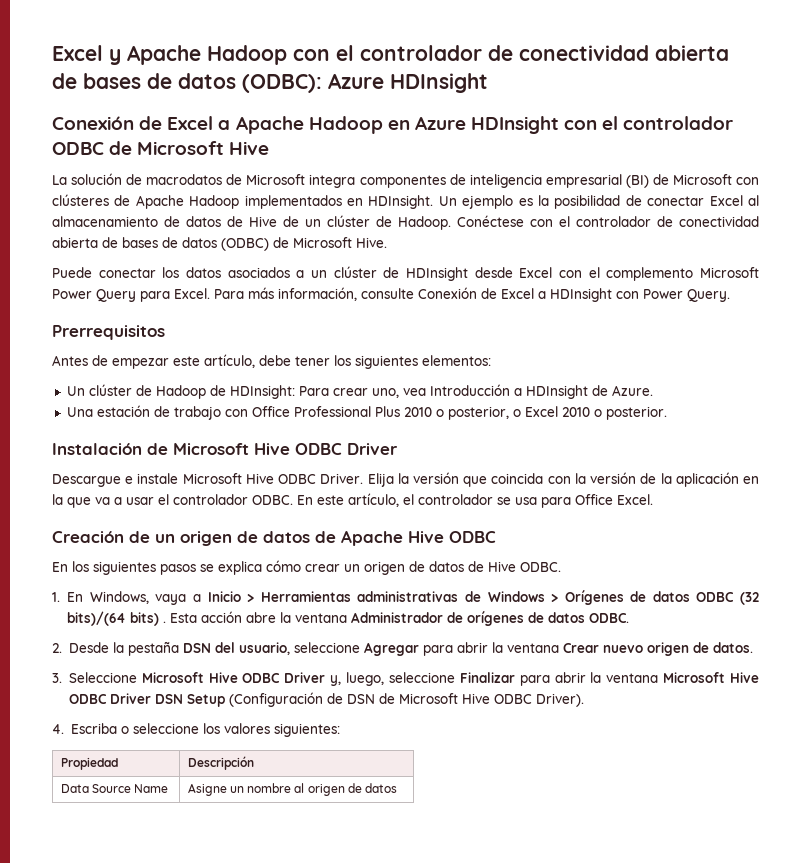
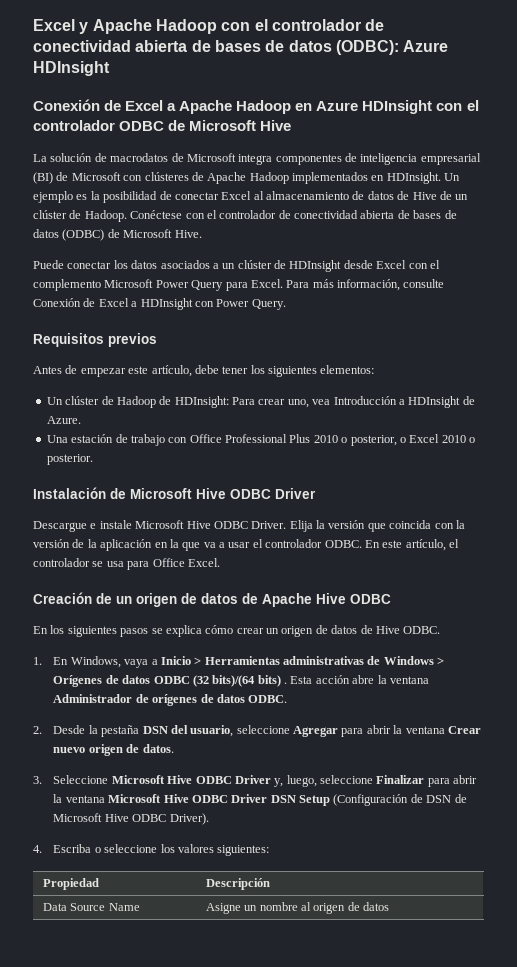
- Prerrequisitos
+ Requisitos previos

